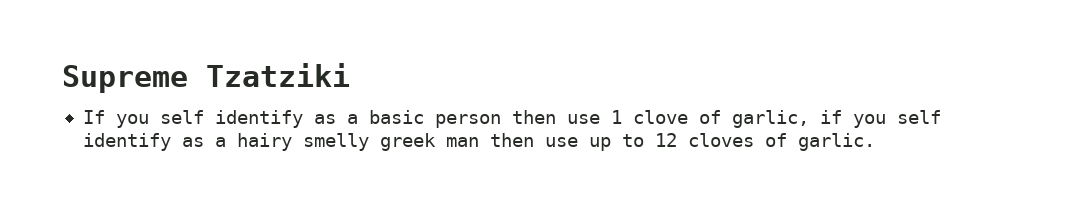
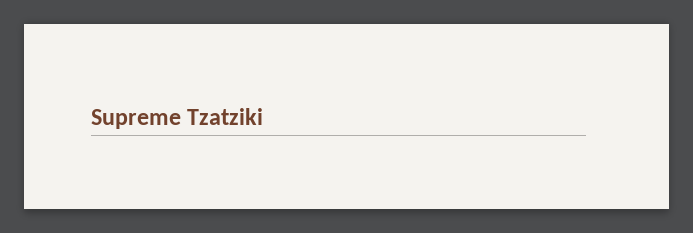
- If you self identify as a basic person then use 1 clove of garlic, if you self identify as a hairy smelly greek man then use up to 12 cloves of garlic.

